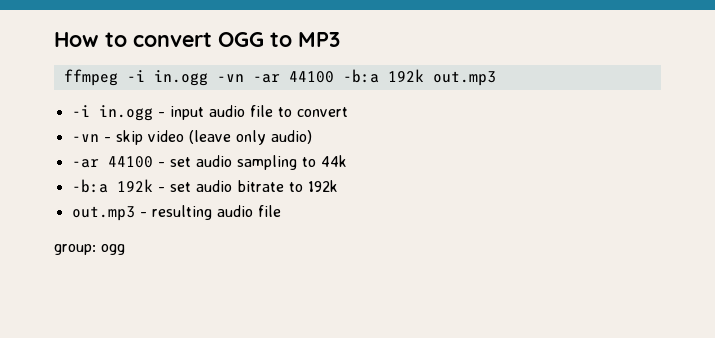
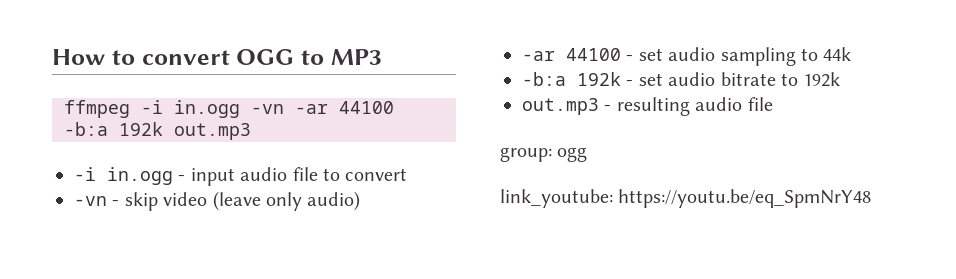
+ link_youtube: https://youtu.be/eq_SpmNrY48

